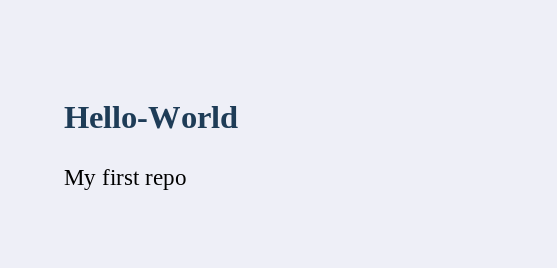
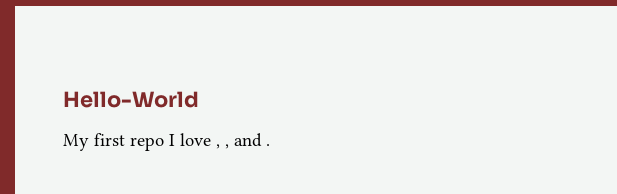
- My first repo
+ My first repo I love , , and .

